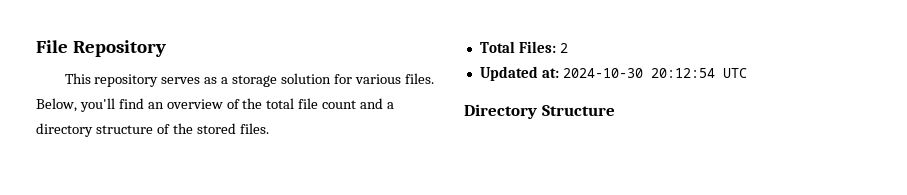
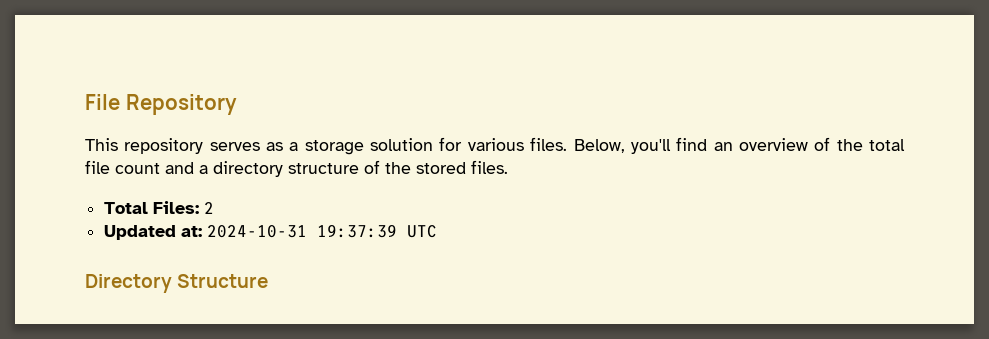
- Updated at: 2024-10-30 20:12:54 UTC
+ Updated at: 2024-10-31 19:37:39 UTC

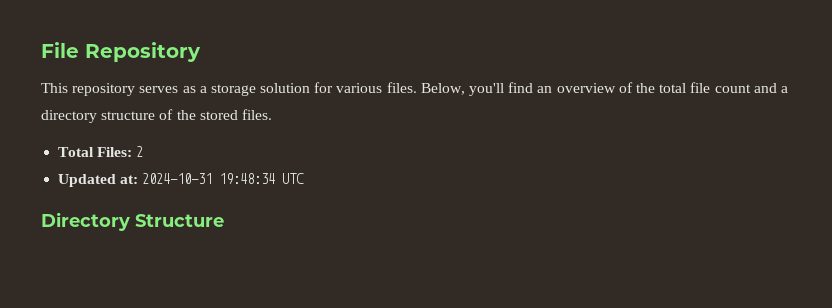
- Updated at: 2024-10-31 19:37:39 UTC
+ Updated at: 2024-10-31 19:48:34 UTC

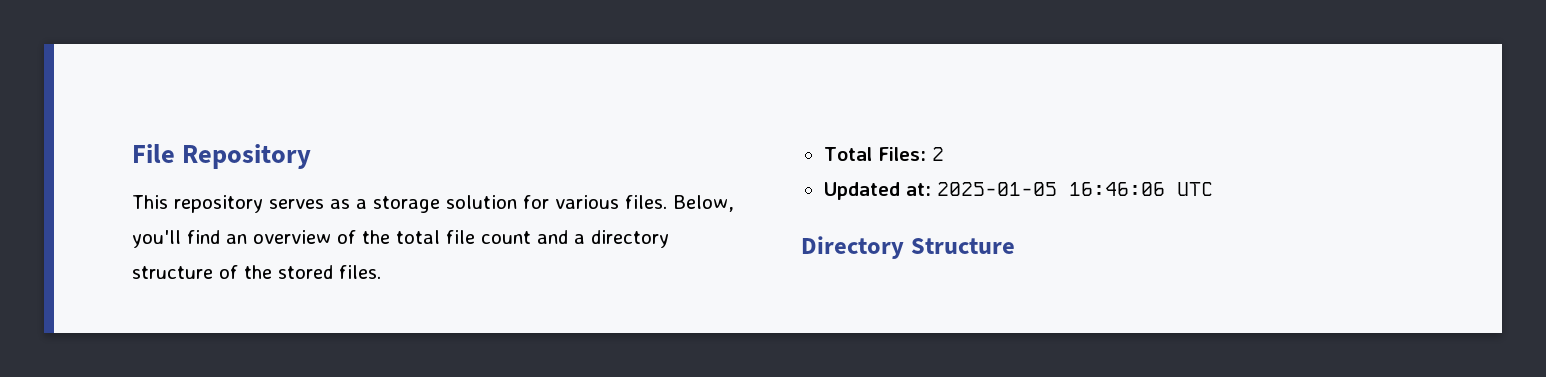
- Updated at: 2024-10-31 19:48:34 UTC
+ Updated at: 2025-01-05 16:46:06 UTC

